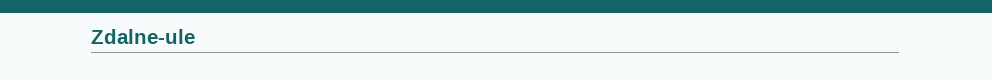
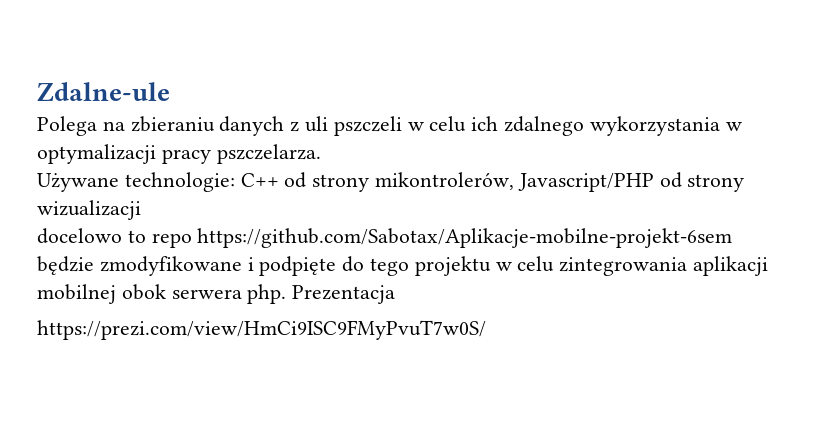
+ Polega na zbieraniu danych z uli pszczeli w celu ich zdalnego wykorzystania w optymalizacji pracy pszczelarza.
+ Używane technologie: C++ od strony mikontrolerów, Javascript/PHP od strony wizualizacji
+ docelowo to repo https://github.com/Sabotax/Aplikacje-mobilne-projekt-6sem będzie zmodyfikowane i podpięte do tego projektu w celu zintegrowania aplikacji mobilnej obok serwera php. Prezentacja
+ https://prezi.com/view/HmCi9ISC9FMyPvuT7w0S/

